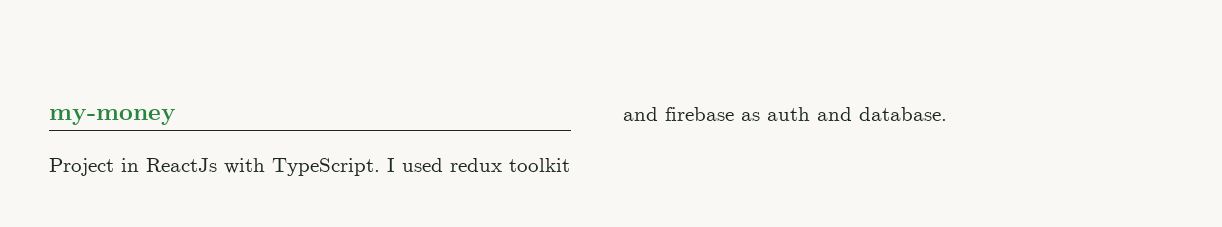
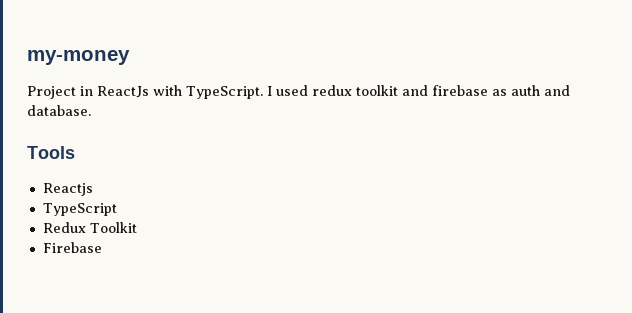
+ Tools
+ Reactjs
+ TypeScript
+ Redux Toolkit
+ Firebase

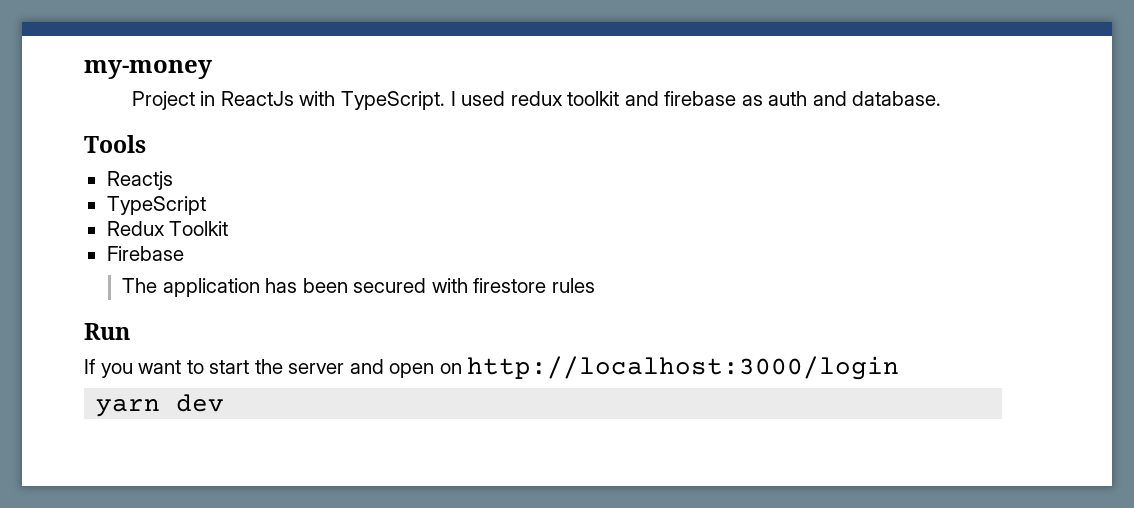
+ The application has been secured with firestore rules
+ Run
+ If you want to start the server and open on http://localhost:3000/login
+ yarn dev

